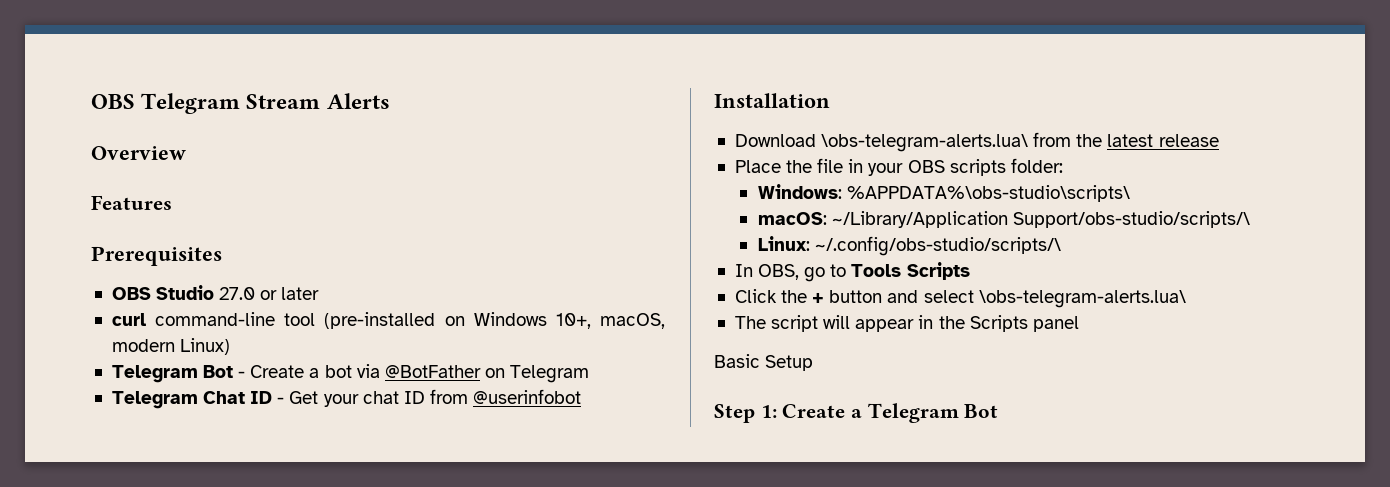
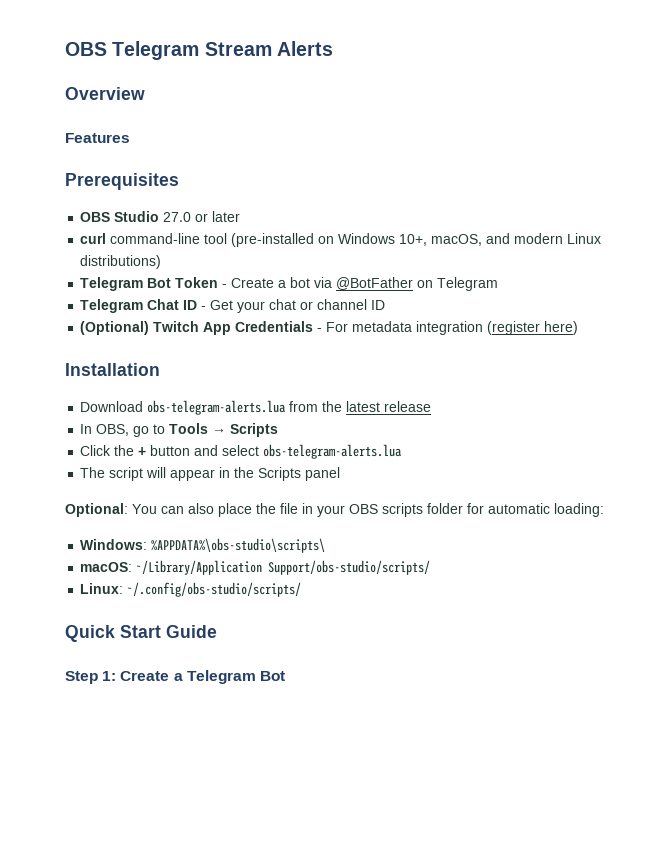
- curl command-line tool (pre-installed on Windows 10+, macOS, modern Linux)
- Telegram Bot - Create a bot via @BotFather on Telegram
+ curl command-line tool (pre-installed on Windows 10+, macOS, and modern Linux distributions)
+ Telegram Bot Token - Create a bot via @BotFather on Telegram
- Telegram Chat ID - Get your chat ID from @userinfobot
+ Telegram Chat ID - Get your chat or channel ID
+ (Optional) Twitch App Credentials - For metadata integration (register here)
- Download \obs-telegram-alerts.lua\ from the latest release
+ Download obs-telegram-alerts.lua from the latest release
- Place the file in your OBS scripts folder:
- Windows: %APPDATA%\obs-studio\scripts\
- macOS: ~/Library/Application Support/obs-studio/scripts/\
- Linux: ~/.config/obs-studio/scripts/\
- In OBS, go to Tools Scripts
+ In OBS, go to Tools → Scripts
- Click the + button and select \obs-telegram-alerts.lua\
+ Click the + button and select obs-telegram-alerts.lua
- Basic Setup
+ Optional: You can also place the file in your OBS scripts folder for automatic loading:
+ Windows: %APPDATA%\obs-studio\scripts\
+ macOS: ~/Library/Application Support/obs-studio/scripts/
+ Linux: ~/.config/obs-studio/scripts/
+ Quick Start Guide

